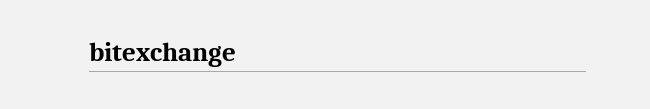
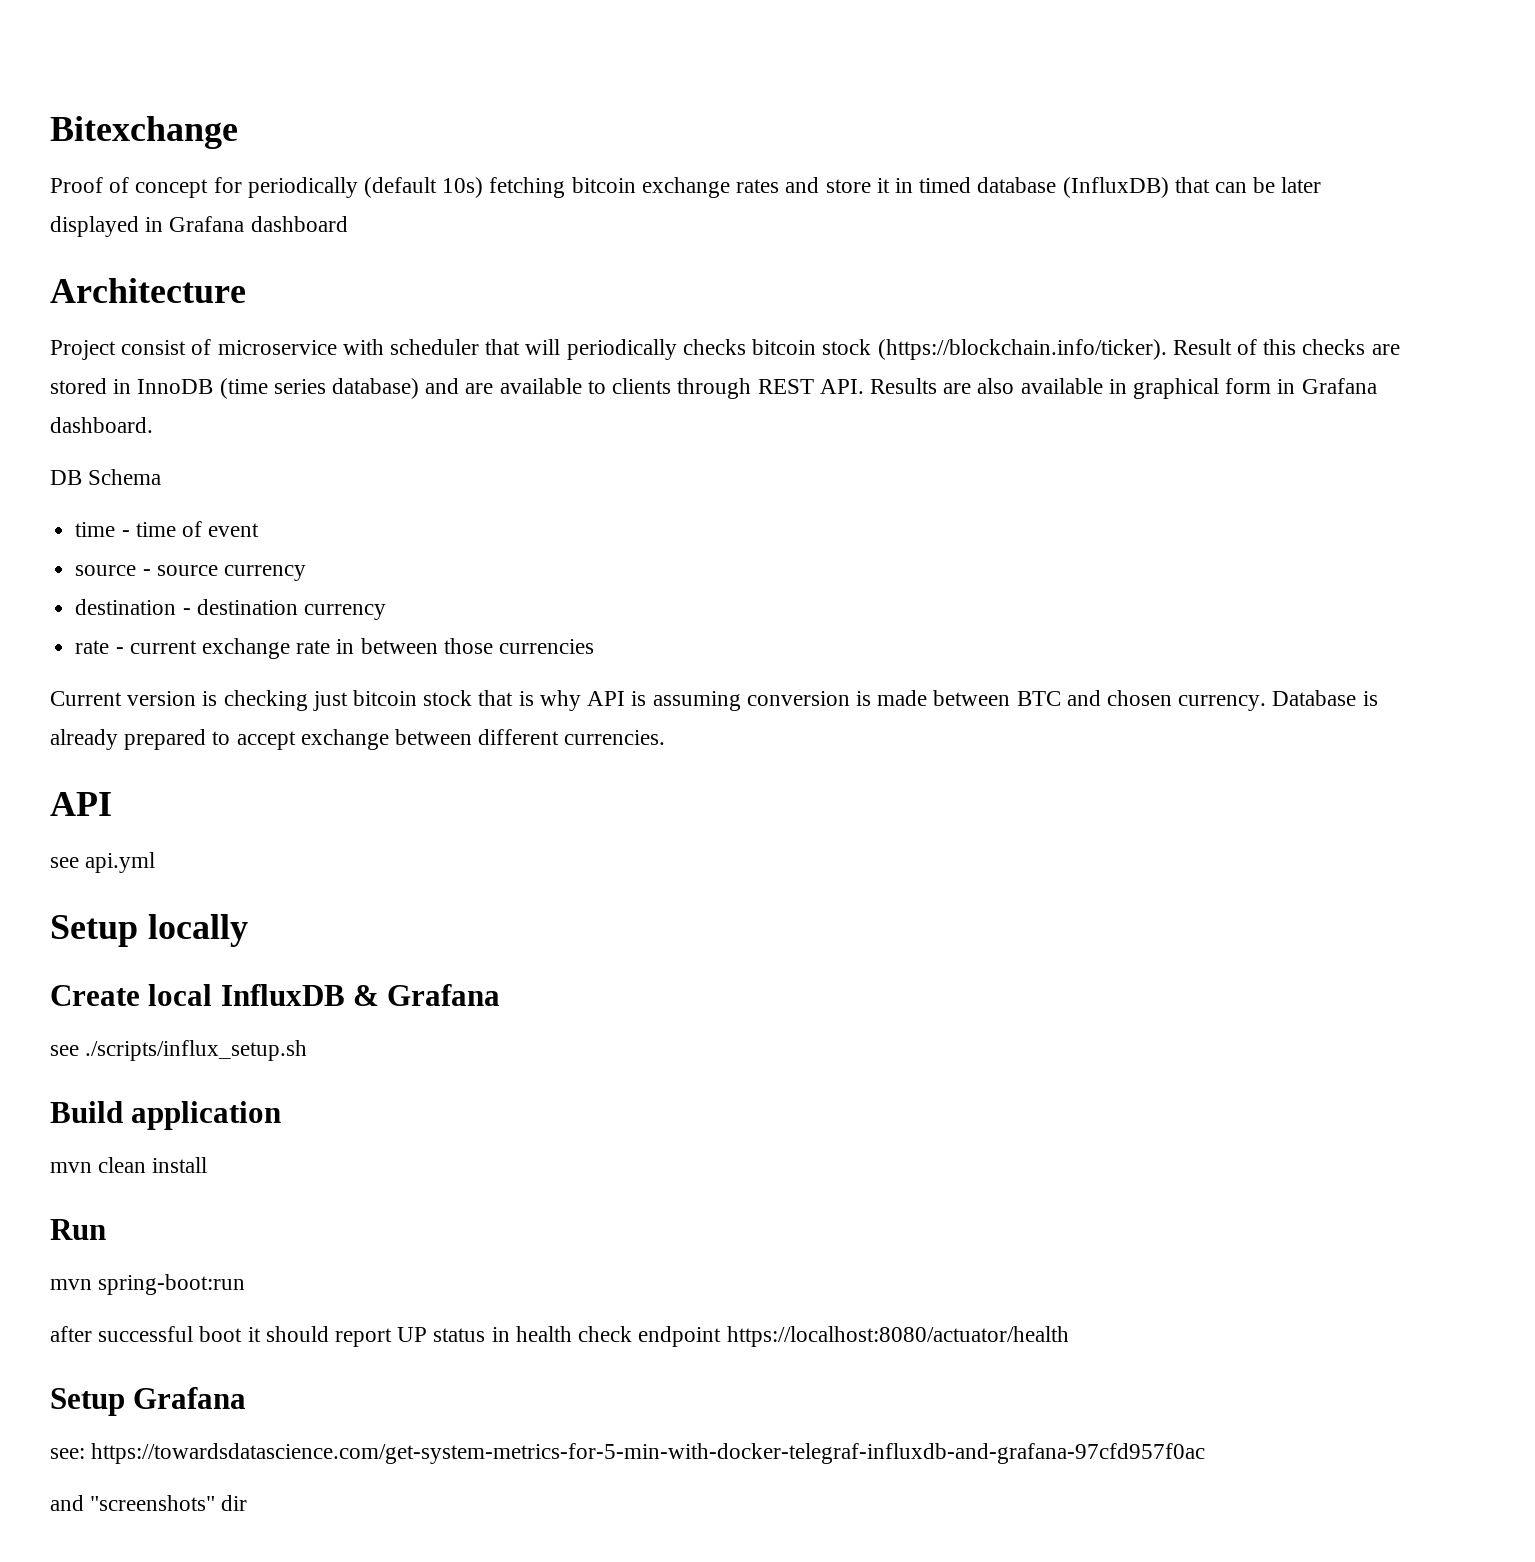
- bitexchange
+ Bitexchange
+ Proof of concept for periodically (default 10s) fetching bitcoin exchange rates and store it in timed database (InfluxDB) that can be later displayed in Grafana dashboard
+ Architecture
+ Project consist of microservice with scheduler that will periodically checks bitcoin stock (https://blockchain.info/ticker). Result of this checks are stored in InnoDB (time series database) and are available to clients through REST API. Results are also available in graphical form in Grafana dashboard.
+ DB Schema
+ time - time of event
+ source - source currency
+ destination - destination currency
+ rate - current exchange rate in between those currencies
+ Current version is checking just bitcoin stock that is why API is assuming conversion is made between BTC and chosen currency. Database is already prepared to accept exchange between different currencies.
+ API
+ see api.yml
+ Setup locally
+ Create local InfluxDB & Grafana
+ see ./scripts/influx_setup.sh
+ Build application
+ mvn clean install
+ Run
+ mvn spring-boot:run
+ after successful boot it should report UP status in health check endpoint https://localhost:8080/actuator/health
+ Setup Grafana
+ see: https://towardsdatascience.com/get-system-metrics-for-5-min-with-docker-telegraf-influxdb-and-grafana-97cfd957f0ac
+ and "screenshots" dir

